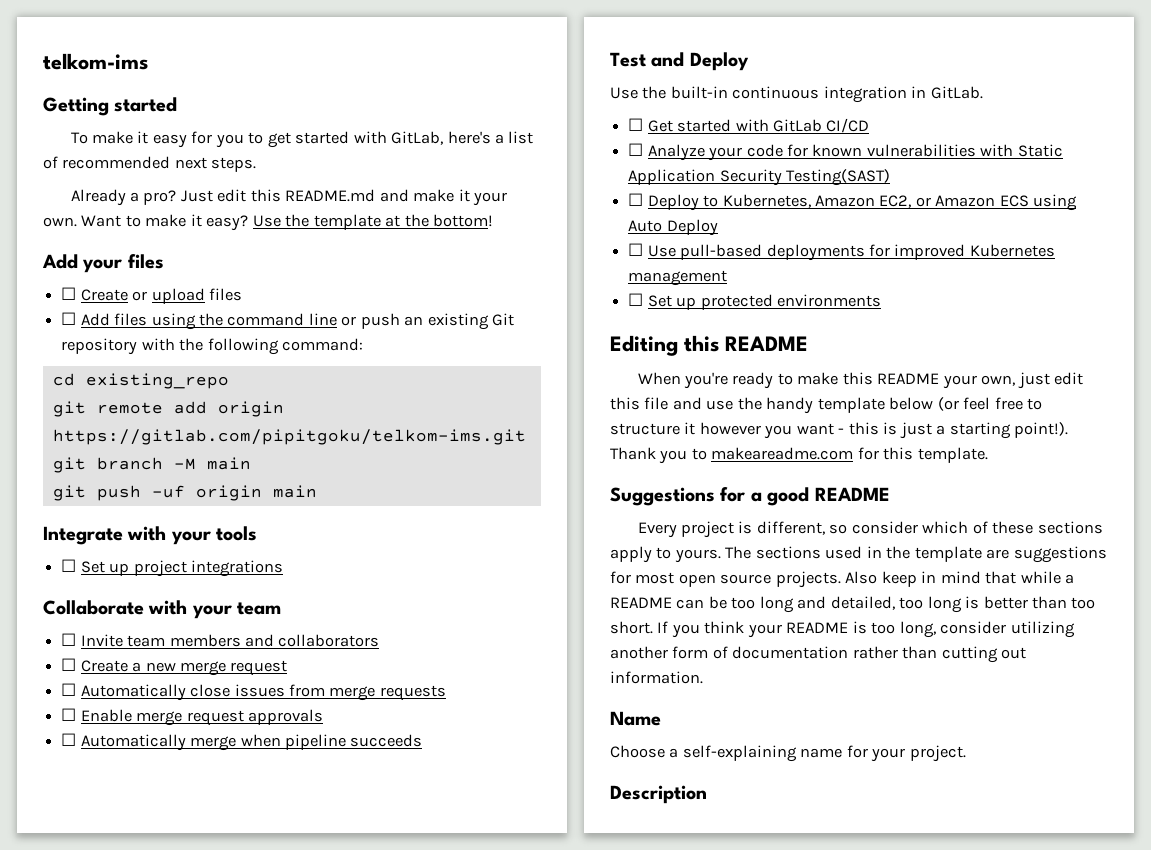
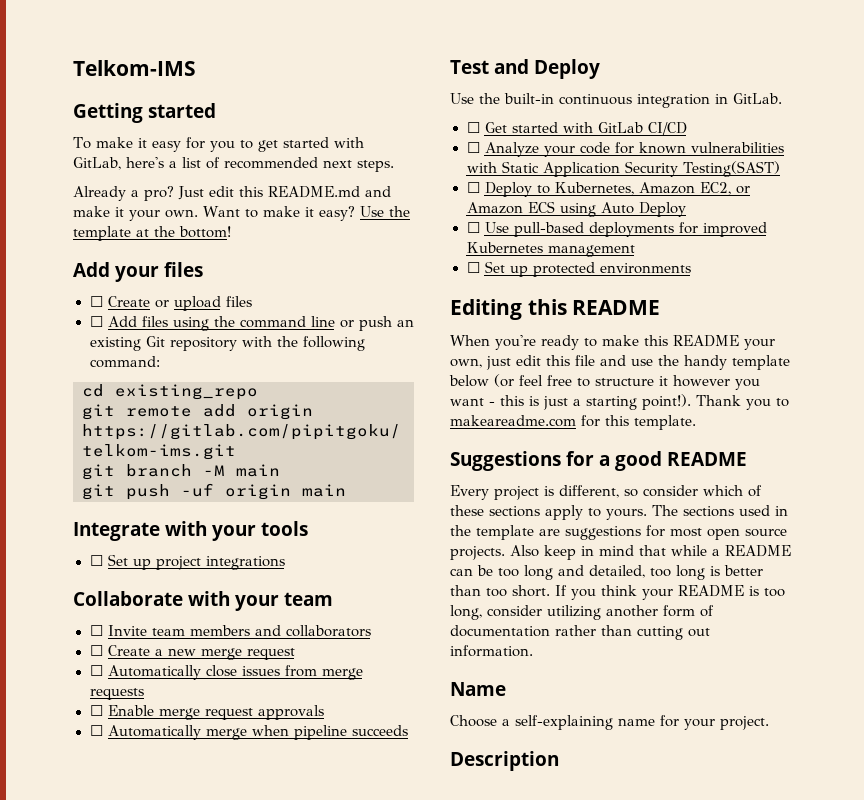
- telkom-ims
+ Telkom-IMS

